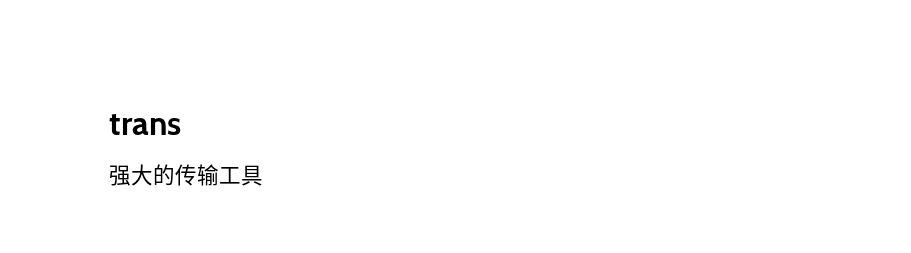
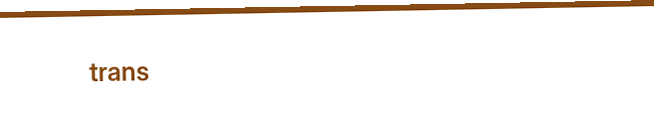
- 强大的传输工具

